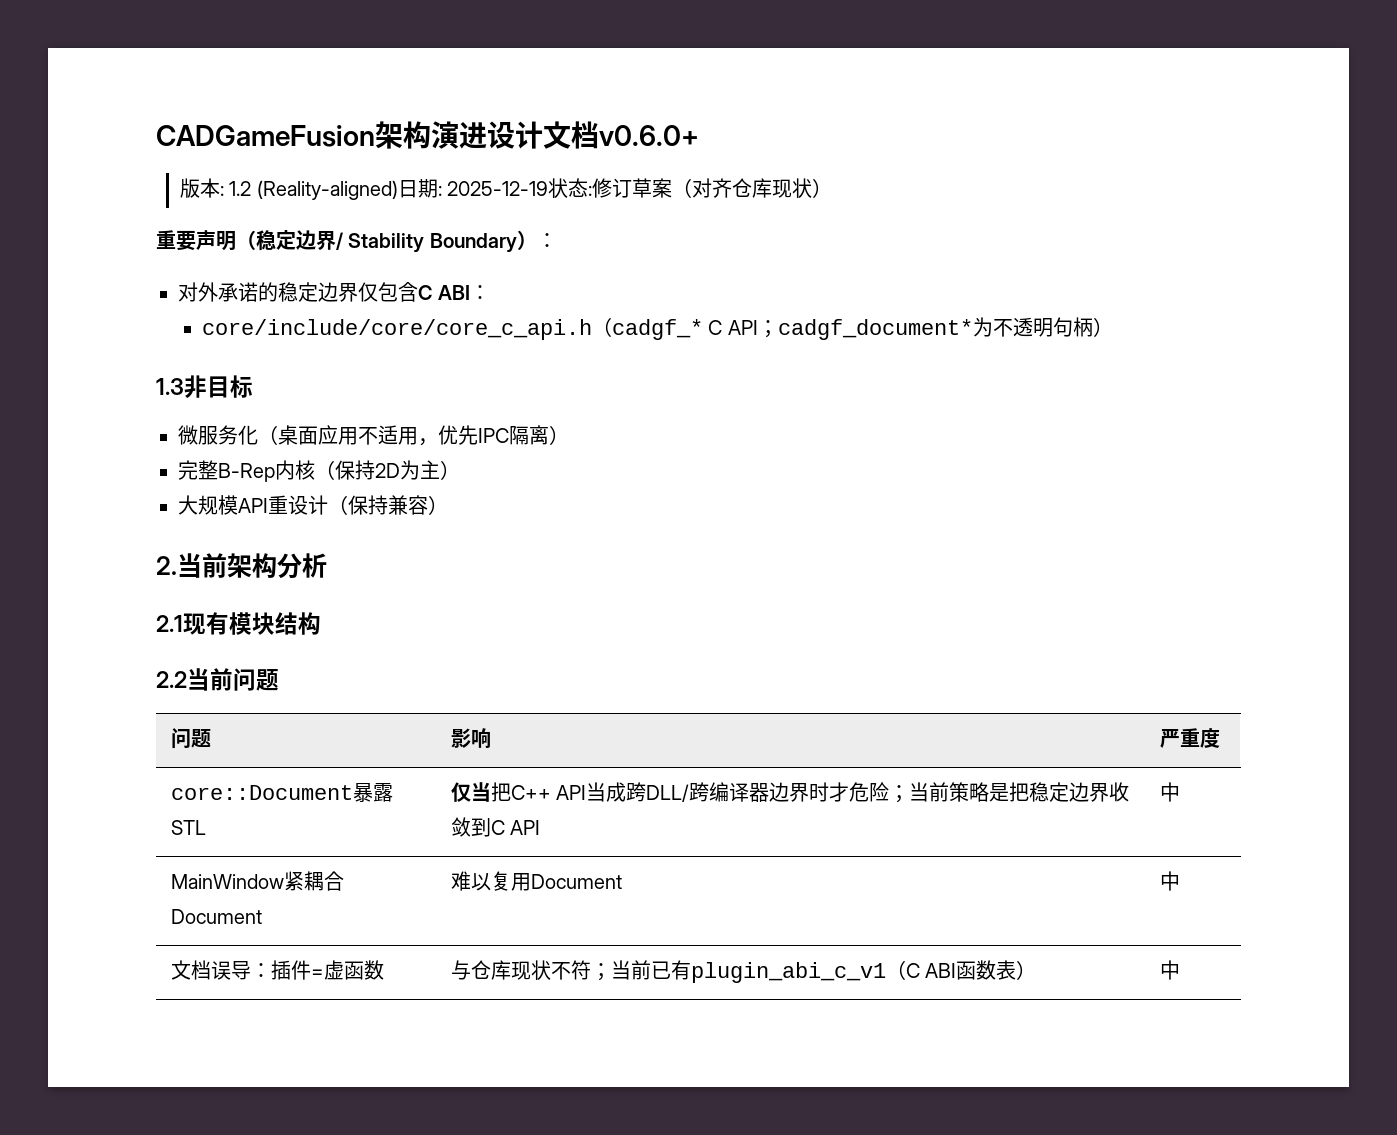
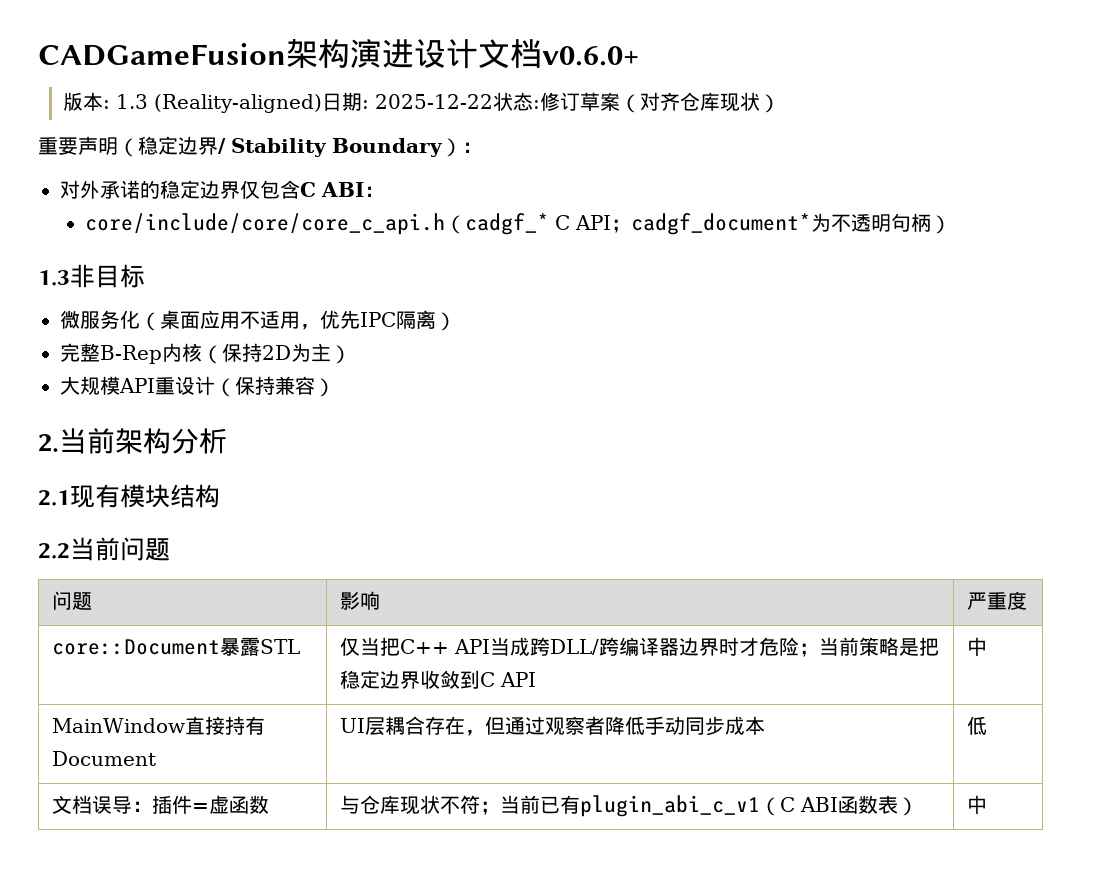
- 版本: 1.2 (Reality-aligned)日期: 2025-12-19状态:修订草案（对齐仓库现状）
+ 版本: 1.3 (Reality-aligned)日期: 2025-12-22状态:修订草案（对齐仓库现状）
- MainWindow紧耦合Document | 难以复用Document | 中
+ MainWindow直接持有Document | UI层耦合存在，但通过观察者降低手动同步成本 | 低

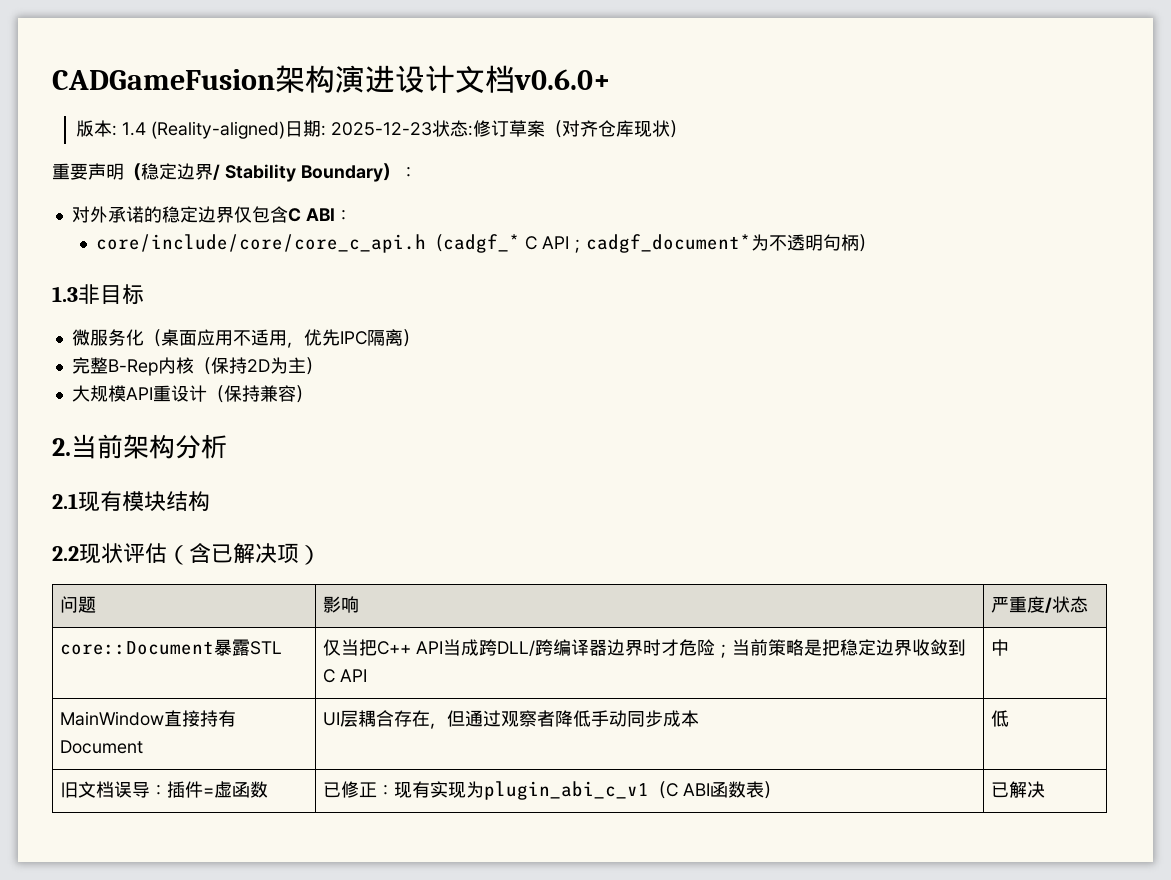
- 版本: 1.3 (Reality-aligned)日期: 2025-12-22状态:修订草案（对齐仓库现状）
+ 版本: 1.4 (Reality-aligned)日期: 2025-12-23状态:修订草案（对齐仓库现状）
- 2.2当前问题
+ 2.2现状评估（含已解决项）
- 问题 | 影响 | 严重度
+ 问题 | 影响 | 严重度/状态
- 文档误导：插件=虚函数 | 与仓库现状不符；当前已有plugin_abi_c_v1（C ABI函数表） | 中
+ 旧文档误导：插件=虚函数 | 已修正：现有实现为plugin_abi_c_v1（C ABI函数表） | 已解决

